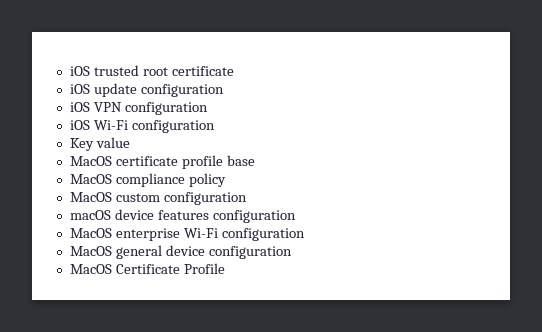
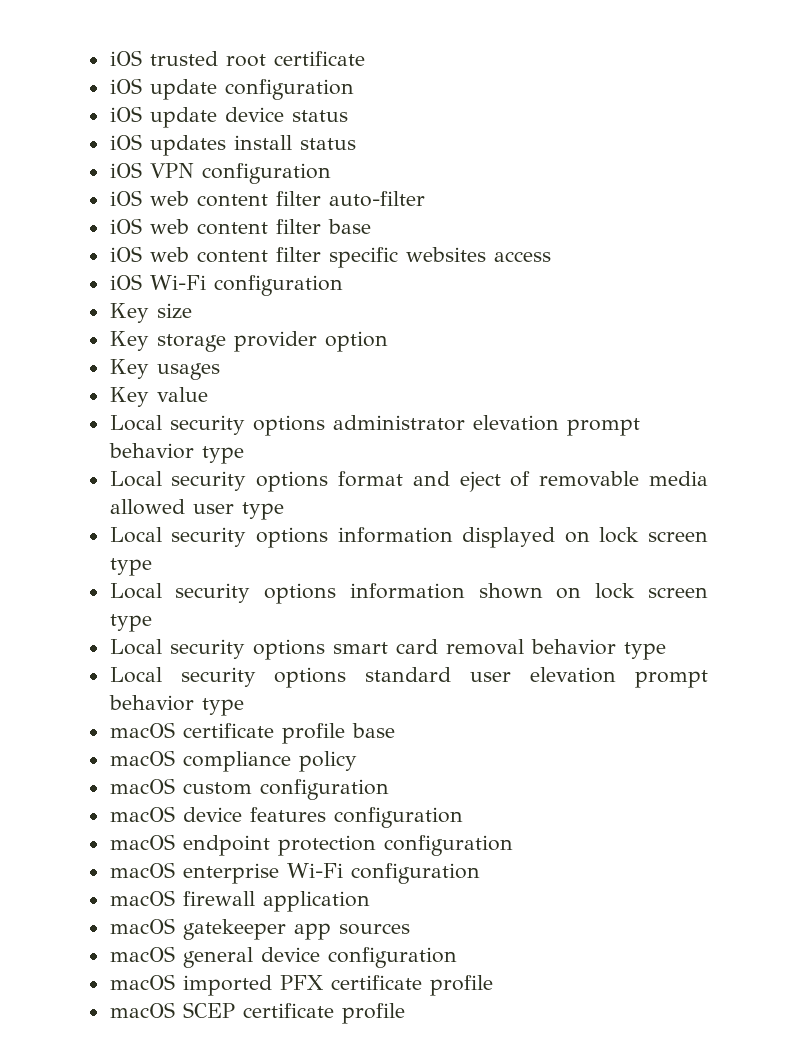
+ iOS update device status
+ iOS updates install status
  iOS VPN configuration
+ iOS web content filter auto-filter
+ iOS web content filter base
+ iOS web content filter specific websites access
  iOS Wi-Fi configuration
+ Key size
+ Key storage provider option
+ Key usages
  Key value
- MacOS certificate profile base
+ Local security options administrator elevation prompt behavior type
+ Local security options format and eject of removable media allowed user type
+ Local security options information displayed on lock screen type
+ Local security options information shown on lock screen type
+ Local security options smart card removal behavior type
+ Local security options standard user elevation prompt behavior type
+ macOS certificate profile base
- MacOS compliance policy
+ macOS compliance policy
- MacOS custom configuration
+ macOS custom configuration
- MacOS enterprise Wi-Fi configuration
- MacOS general device configuration
- MacOS Certificate Profile
+ macOS endpoint protection configuration
+ macOS enterprise Wi-Fi configuration
+ macOS firewall application
+ macOS gatekeeper app sources
+ macOS general device configuration
+ macOS imported PFX certificate profile
+ macOS SCEP certificate profile

